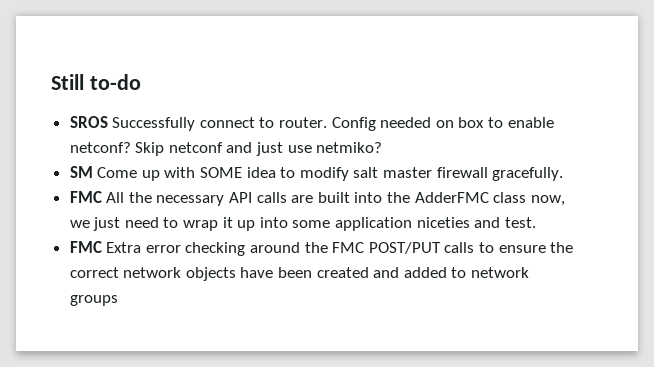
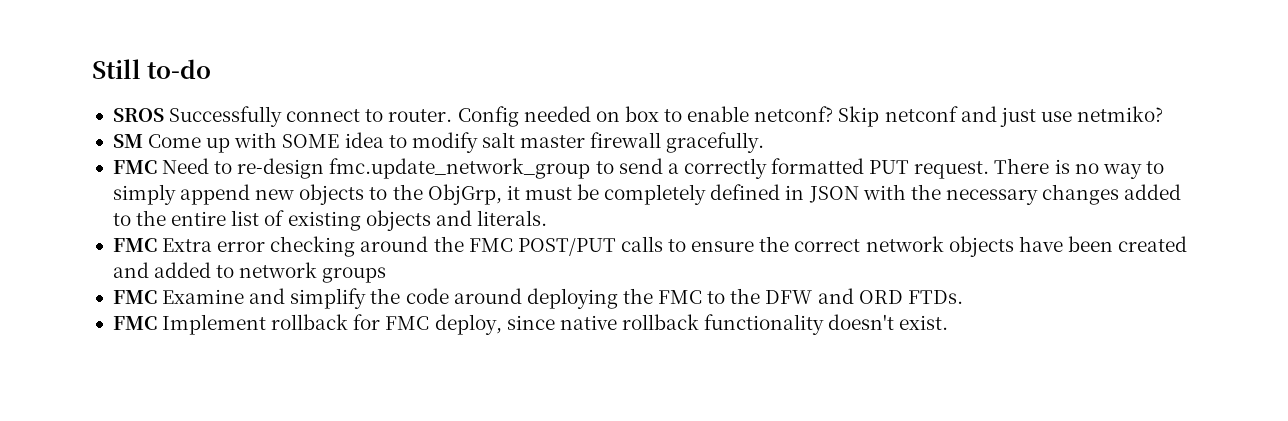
- FMC All the necessary API calls are built into the AdderFMC class now, we just need to wrap it up into some application niceties and test.
+ FMC Need to re-design fmc.update_network_group to send a correctly formatted PUT request. There is no way to simply append new objects to the ObjGrp, it must be completely defined in JSON with the necessary changes added to the entire list of existing objects and literals.
+ FMC Examine and simplify the code around deploying the FMC to the DFW and ORD FTDs.
+ FMC Implement rollback for FMC deploy, since native rollback functionality doesn't exist.

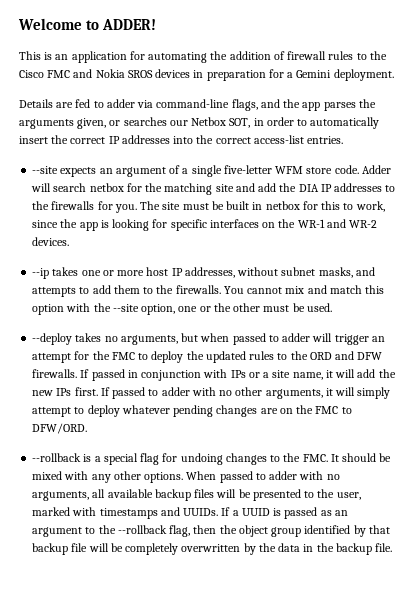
- Still to-do
- SROS Successfully connect to router. Config needed on box to enable netconf? Skip netconf and just use netmiko?
- SM Come up with SOME idea to modify salt master firewall gracefully.
- FMC Need to re-design fmc.update_network_group to send a correctly formatted PUT request. There is no way to simply append new objects to the ObjGrp, it must be completely defined in JSON with the necessary changes added to the entire list of existing objects and literals.
- FMC Extra error checking around the FMC POST/PUT calls to ensure the correct network objects have been created and added to network groups
- FMC Examine and simplify the code around deploying the FMC to the DFW and ORD FTDs.
- FMC Implement rollback for FMC deploy, since native rollback functionality doesn't exist.
+ Welcome to ADDER!
+ This is an application for automating the addition of firewall rules to the Cisco FMC and Nokia SROS devices in preparation for a Gemini deployment.
+ Details are fed to adder via command-line flags, and the app parses the arguments given, or searches our Netbox SOT, in order to automatically insert the correct IP addresses into the correct access-list entries.
+ --site expects an argument of a single five-letter WFM store code. Adder will search netbox for the matching site and add the DIA IP addresses to the firewalls for you. The site must be built in netbox for this to work, since the app is looking for specific interfaces on the WR-1 and WR-2 devices.
+ --ip takes one or more host IP addresses, without subnet masks, and attempts to add them to the firewalls. You cannot mix and match this option with the --site option, one or the other must be used.
+ --deploy takes no arguments, but when passed to adder will trigger an attempt for the FMC to deploy the updated rules to the ORD and DFW firewalls. If passed in conjunction with IPs or a site name, it will add the new IPs first. If passed to adder with no other arguments, it will simply attempt to deploy whatever pending changes are on the FMC to DFW/ORD.
+ --rollback is a special flag for undoing changes to the FMC. It should be mixed with any other options. When passed to adder with no arguments, all available backup files will be presented to the user, marked with timestamps and UUIDs. If a UUID is passed as an argument to the --rollback flag, then the object group identified by that backup file will be completely overwritten by the data in the backup file.

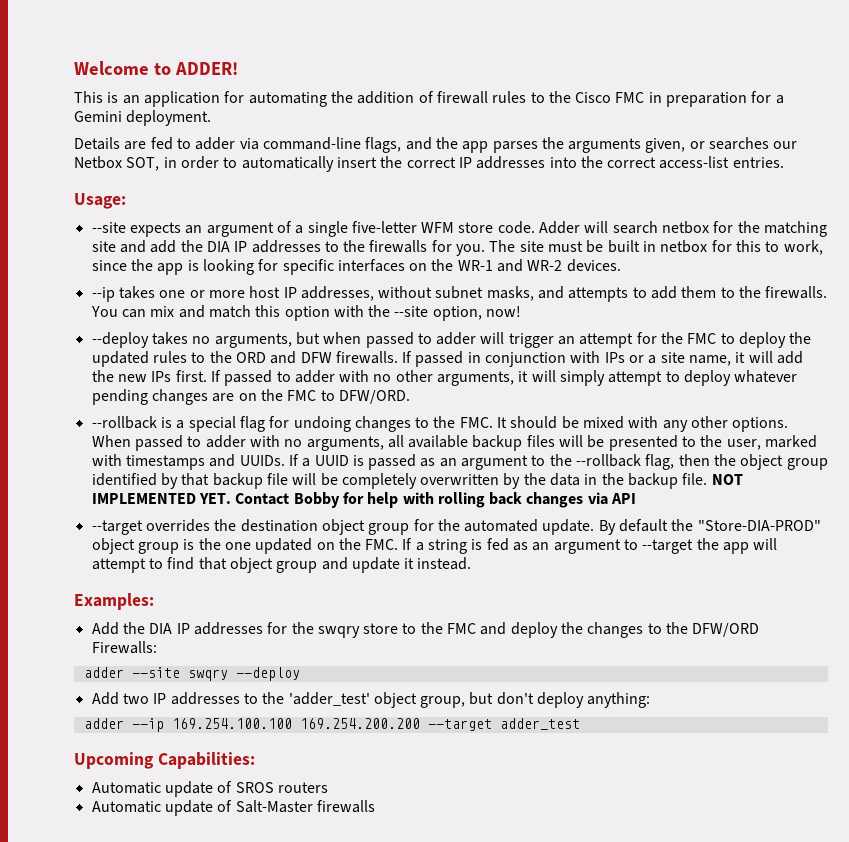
- This is an application for automating the addition of firewall rules to the Cisco FMC and Nokia SROS devices in preparation for a Gemini deployment.
+ This is an application for automating the addition of firewall rules to the Cisco FMC in preparation for a Gemini deployment.
+ Usage:
- You cannot mix and match this option with the --site option, one or the other must be used.
+ You can mix and match this option with the --site option, now!
+ NOT IMPLEMENTED YET. Contact Bobby for help with rolling back changes via API
+ --target overrides the destination object group for the automated update. By default the "Store-DIA-PROD" object group is the one updated on the FMC. If a string is fed as an argument to --target the app will attempt to find that object group and update it instead.
+ Examples:
+ Add the DIA IP addresses for the swqry store to the FMC and deploy the changes to the DFW/ORD Firewalls:
+ adder --site swqry --deploy
+ Add two IP addresses to the 'adder_test' object group, but don't deploy anything:
+ adder --ip 169.254.100.100 169.254.200.200 --target adder_test
+ Upcoming Capabilities:
+ Automatic update of SROS routers
+ Automatic update of Salt-Master firewalls

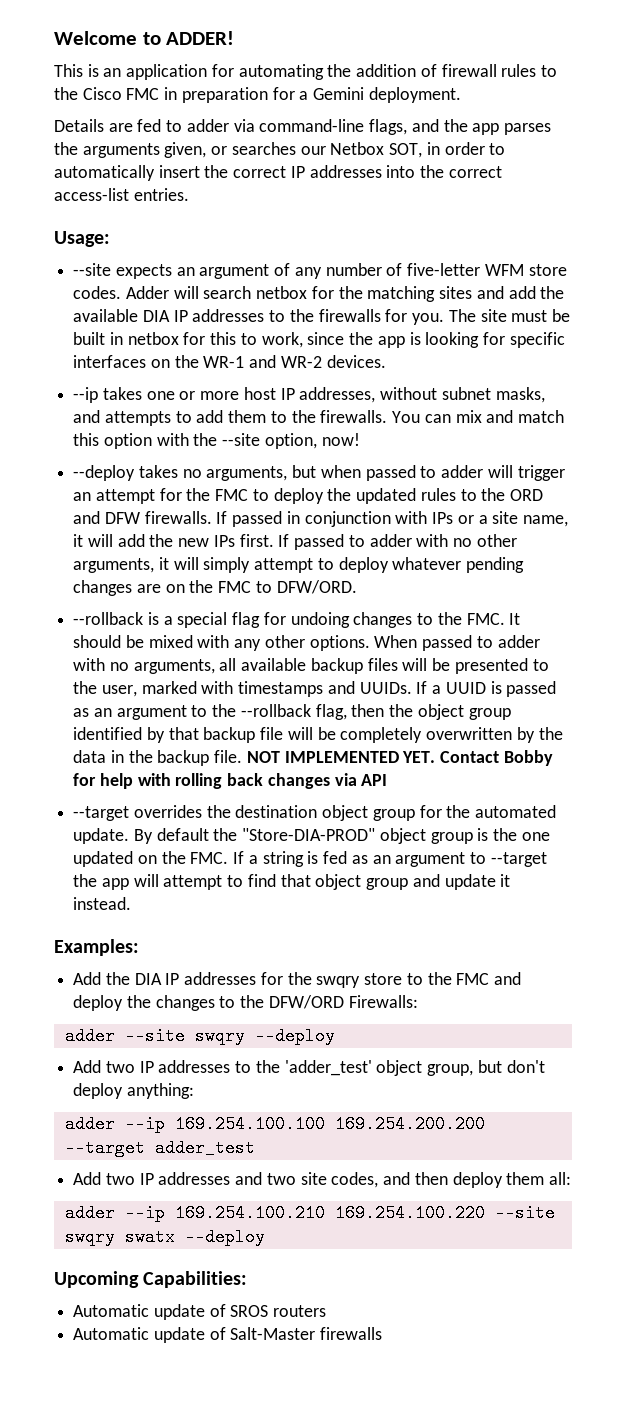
- --site expects an argument of a single five-letter WFM store code.
+ --site expects an argument of any number of five-letter WFM store codes.
- Adder will search netbox for the matching site and add the DIA IP addresses to the firewalls for you.
+ Adder will search netbox for the matching sites and add the available DIA IP addresses to the firewalls for you.
+ Add two IP addresses and two site codes, and then deploy them all:
+ adder --ip 169.254.100.210 169.254.100.220 --site swqry swatx --deploy

